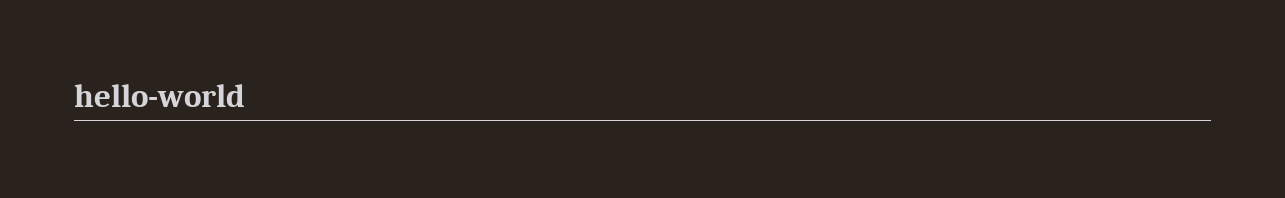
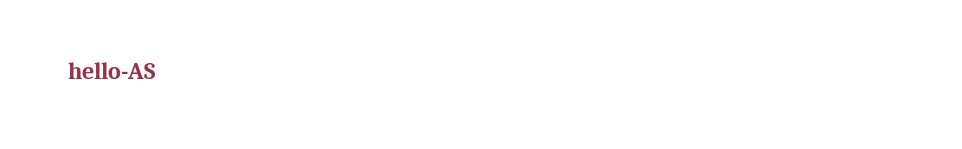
- hello-world
+ hello-AS

